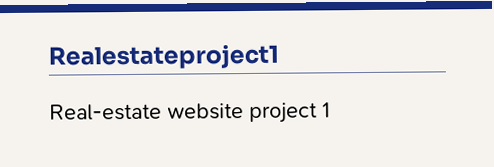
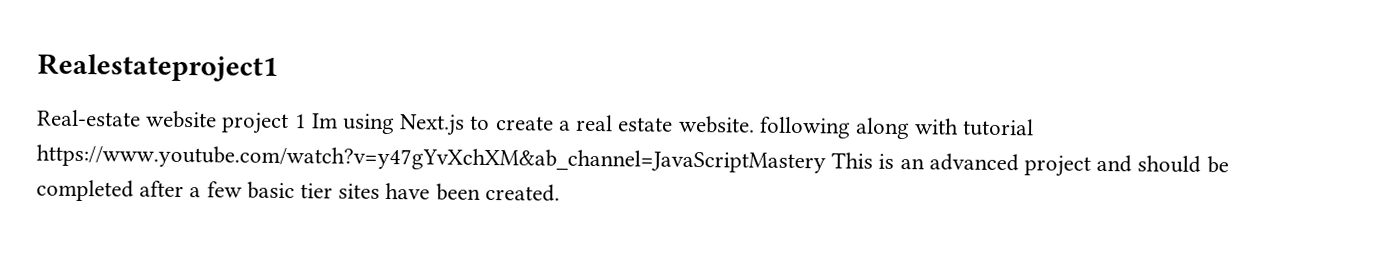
- Real-estate website project 1
+ Real-estate website project 1 Im using Next.js to create a real estate website. following along with tutorial https://www.youtube.com/watch?v=y47gYvXchXM&ab_channel=JavaScriptMastery This is an advanced project and should be completed after a few basic tier sites have been created.

